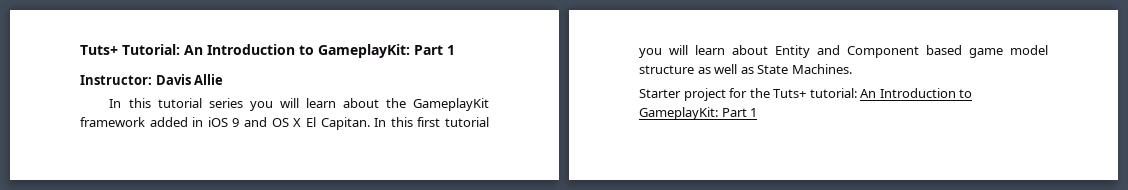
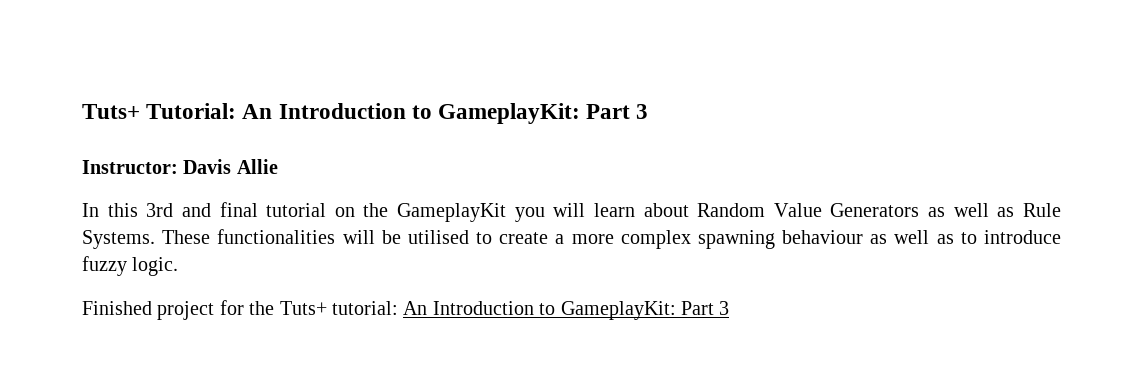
- Tuts+ Tutorial: An Introduction to GameplayKit: Part 1
+ Tuts+ Tutorial: An Introduction to GameplayKit: Part 3
- In this tutorial series you will learn about the GameplayKit framework added in iOS 9 and OS X El Capitan. In this first tutorial you will learn about Entity and Component based game model structure as well as State Machines.
- Starter project for the Tuts+ tutorial: An Introduction to GameplayKit: Part 1
+ In this 3rd and final tutorial on the GameplayKit you will learn about Random Value Generators as well as Rule Systems. These functionalities will be utilised to create a more complex spawning behaviour as well as to introduce fuzzy logic.
+ Finished project for the Tuts+ tutorial: An Introduction to GameplayKit: Part 3

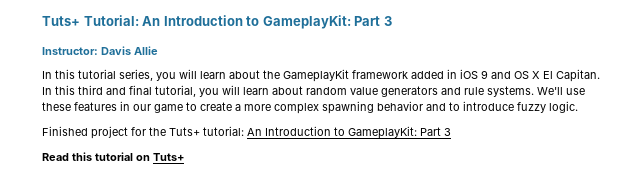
- In this 3rd and final tutorial on the GameplayKit you will learn about Random Value Generators as well as Rule Systems. These functionalities will be utilised to create a more complex spawning behaviour as well as to introduce fuzzy logic.
+ In this tutorial series, you will learn about the GameplayKit framework added in iOS 9 and OS X El Capitan. In this third and final tutorial, you will learn about random value generators and rule systems. We'll use these features in our game to create a more complex spawning behavior and to introduce fuzzy logic.
+ Read this tutorial on Tuts+

